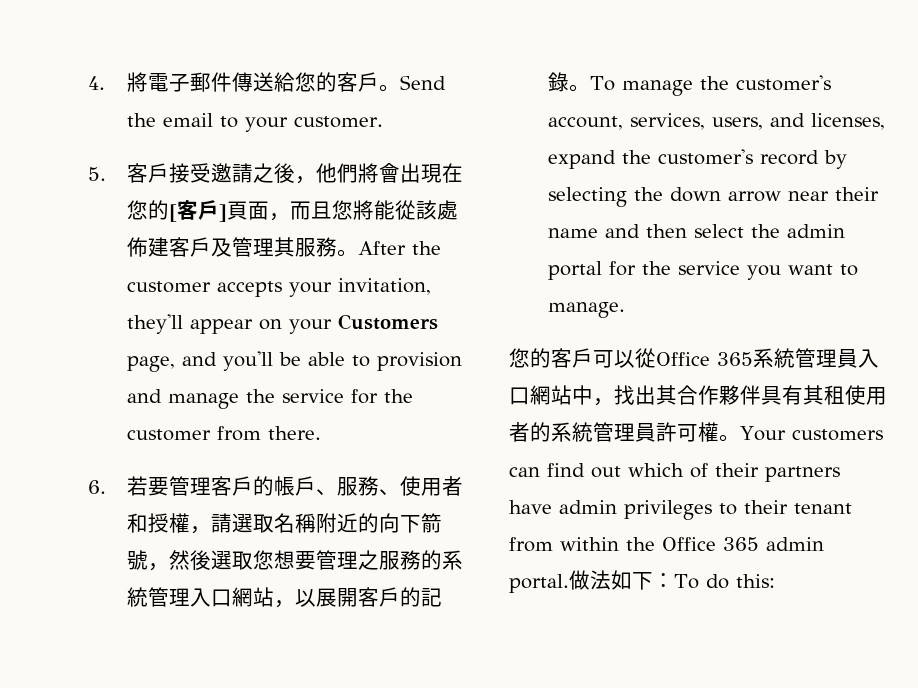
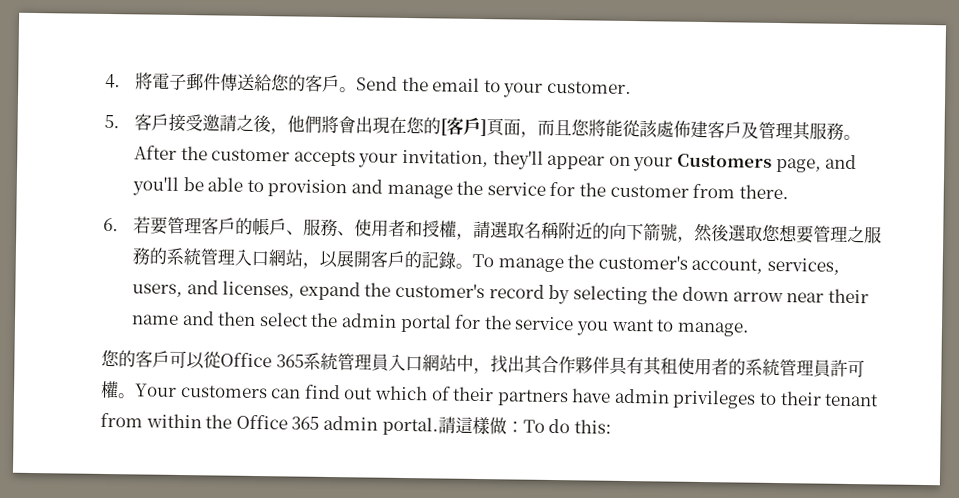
- 做法如下：To do this:
+ 請這樣做：To do this:

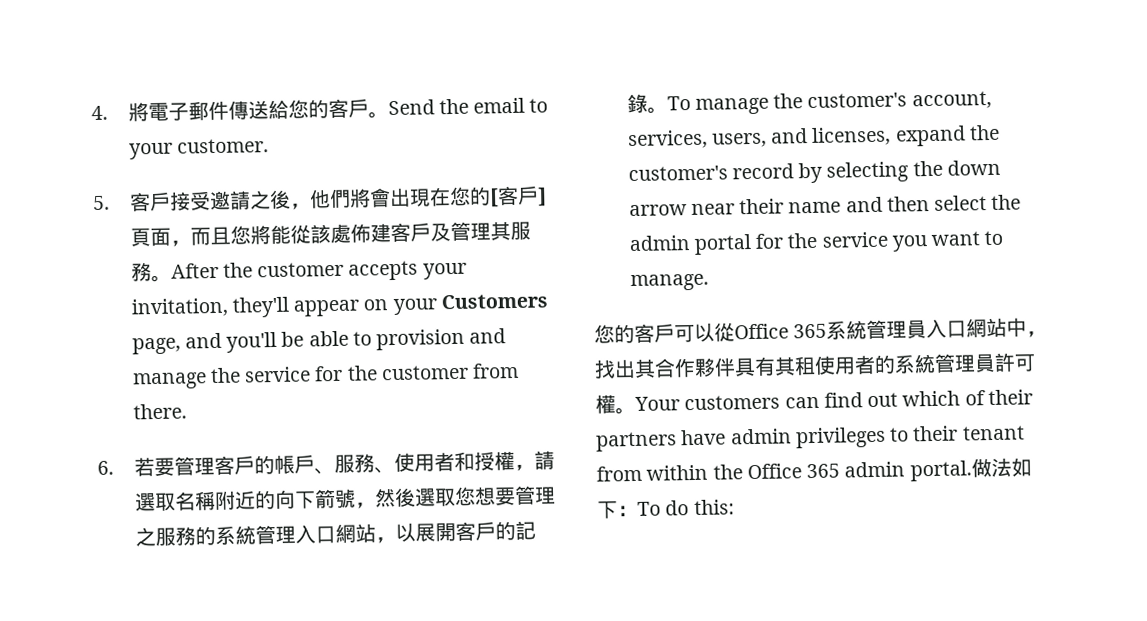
- 請這樣做：To do this:
+ 做法如下：To do this:

